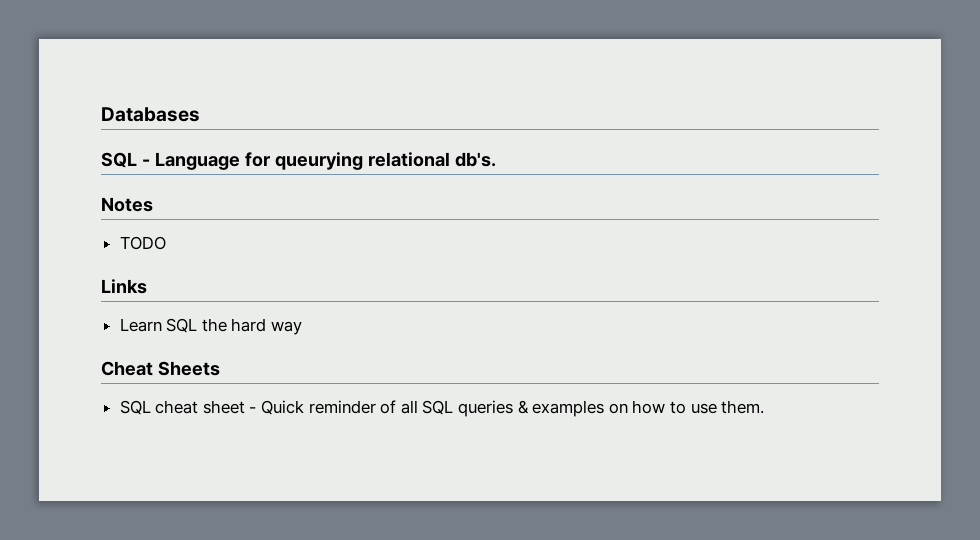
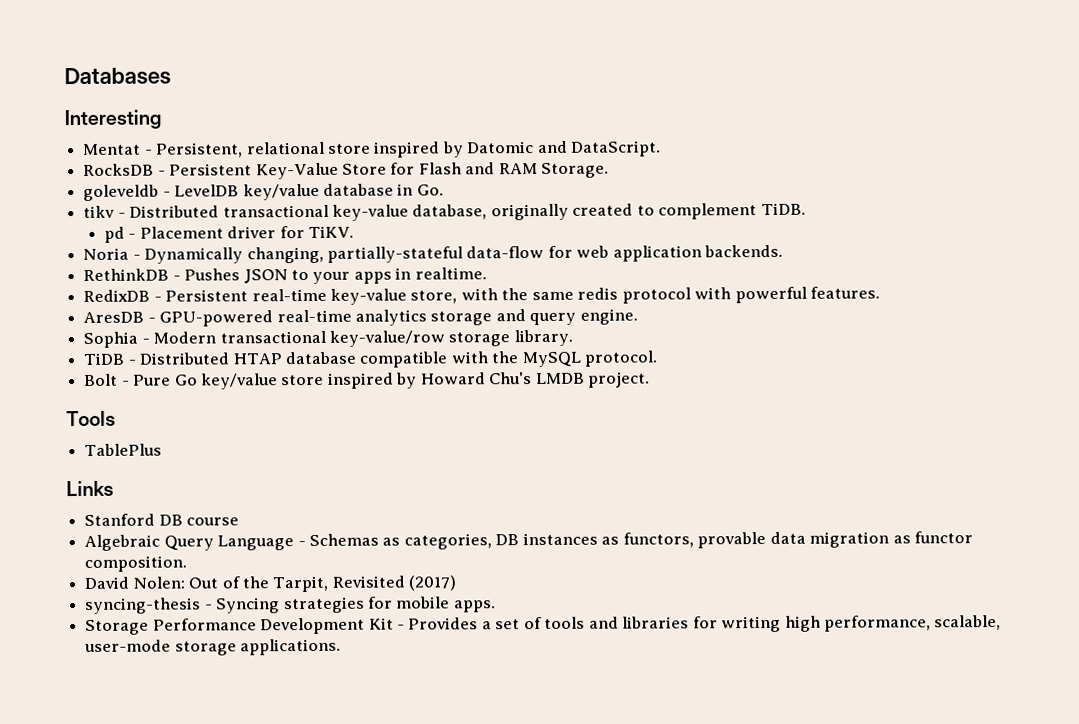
- SQL - Language for queurying relational db's.
- Notes
- TODO
+ Interesting
+ Mentat - Persistent, relational store inspired by Datomic and DataScript.
+ RocksDB - Persistent Key-Value Store for Flash and RAM Storage.
+ goleveldb - LevelDB key/value database in Go.
+ tikv - Distributed transactional key-value database, originally created to complement TiDB.
+ pd - Placement driver for TiKV.
+ Noria - Dynamically changing, partially-stateful data-flow for web application backends.
+ RethinkDB - Pushes JSON to your apps in realtime.
+ RedixDB - Persistent real-time key-value store, with the same redis protocol with powerful features.
+ AresDB - GPU-powered real-time analytics storage and query engine.
+ Sophia - Modern transactional key-value/row storage library.
+ TiDB - Distributed HTAP database compatible with the MySQL protocol.
+ Bolt - Pure Go key/value store inspired by Howard Chu's LMDB project.
+ Tools
+ TablePlus
  Links
- Learn SQL the hard way
- Cheat Sheets
- SQL cheat sheet - Quick reminder of all SQL queries & examples on how to use them.
+ Stanford DB course
+ Algebraic Query Language - Schemas as categories, DB instances as functors, provable data migration as functor composition.
+ David Nolen: Out of the Tarpit, Revisited (2017)
+ syncing-thesis - Syncing strategies for mobile apps.
+ Storage Performance Development Kit - Provides a set of tools and libraries for writing high performance, scalable, user-mode storage applications.

